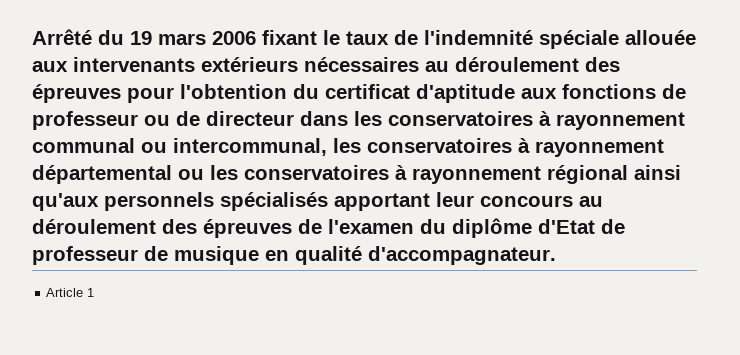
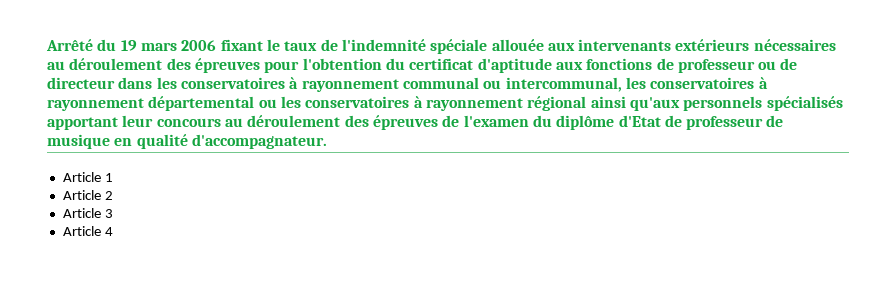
+ Article 2
+ Article 3
+ Article 4

